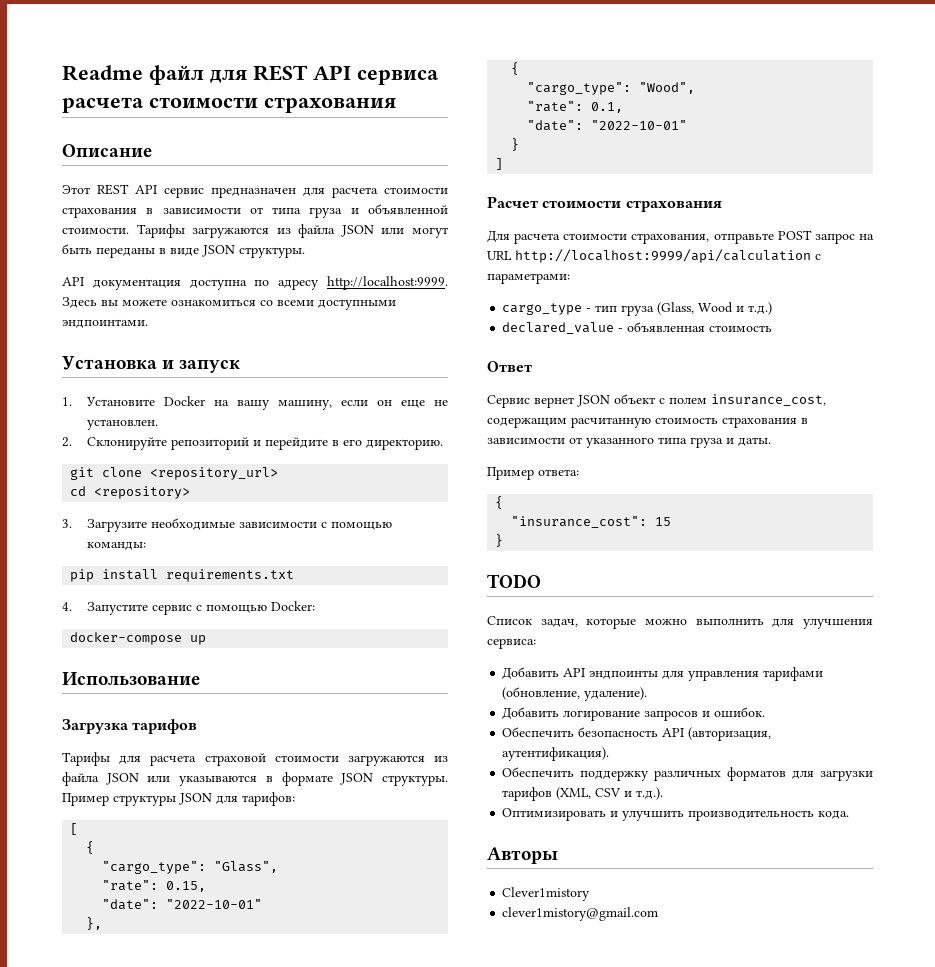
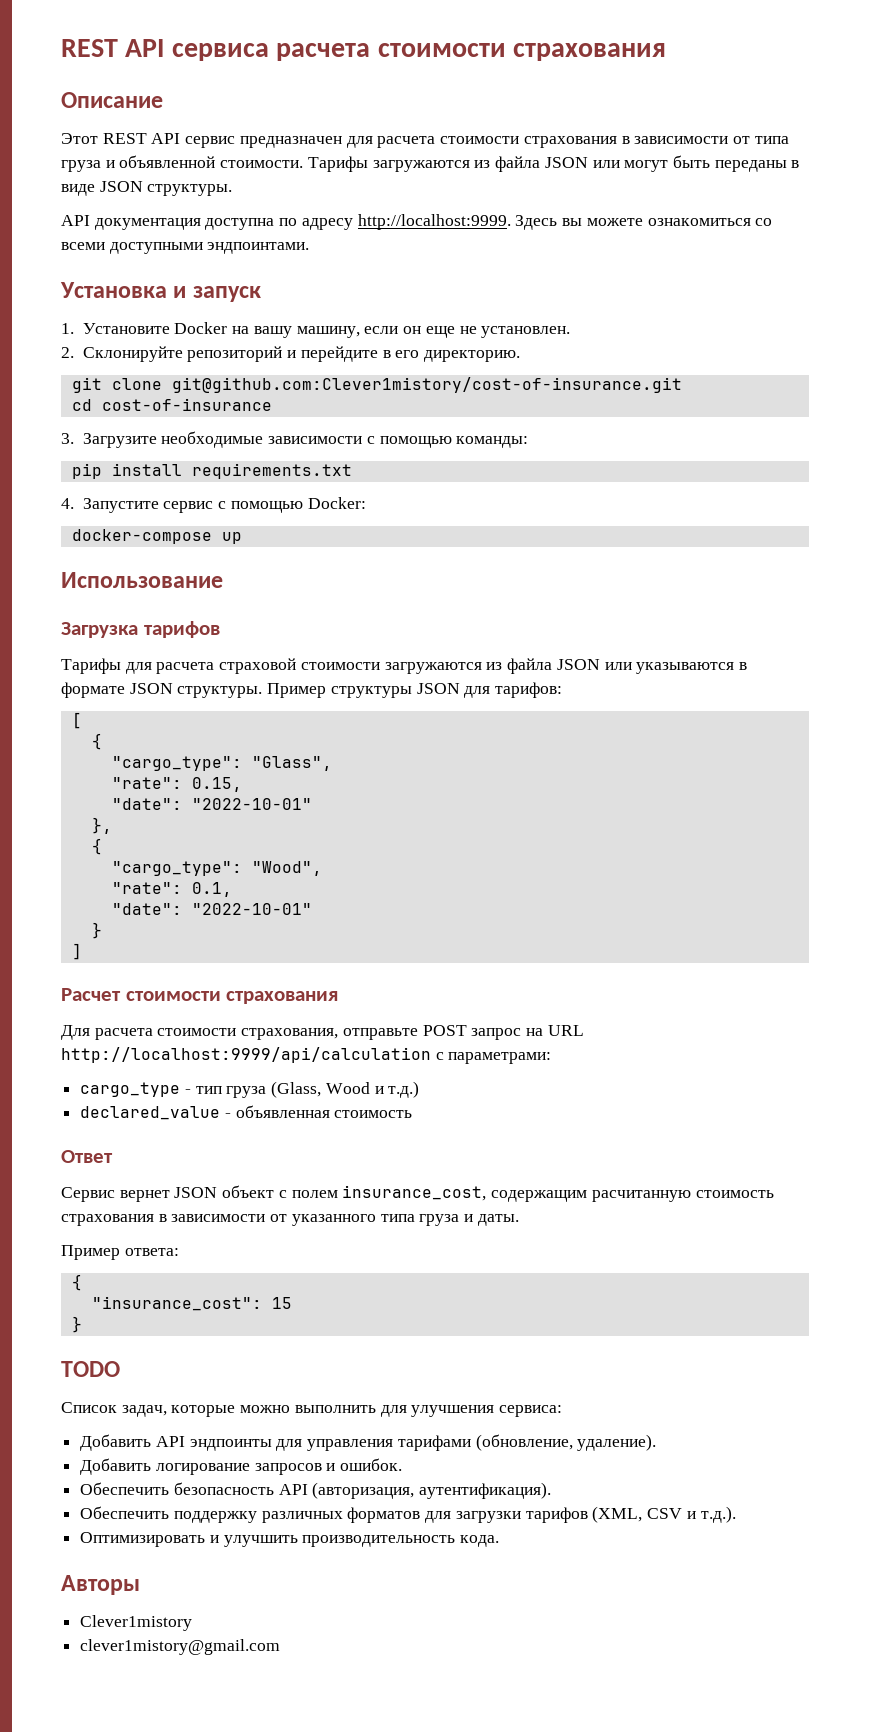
- Readme файл для REST API сервиса расчета стоимости страхования
+ REST API сервиса расчета стоимости страхования
- git clone <repository_url>
+ git clone git@github.com:Clever1mistory/cost-of-insurance.git
- cd <repository>
+ cd cost-of-insurance

